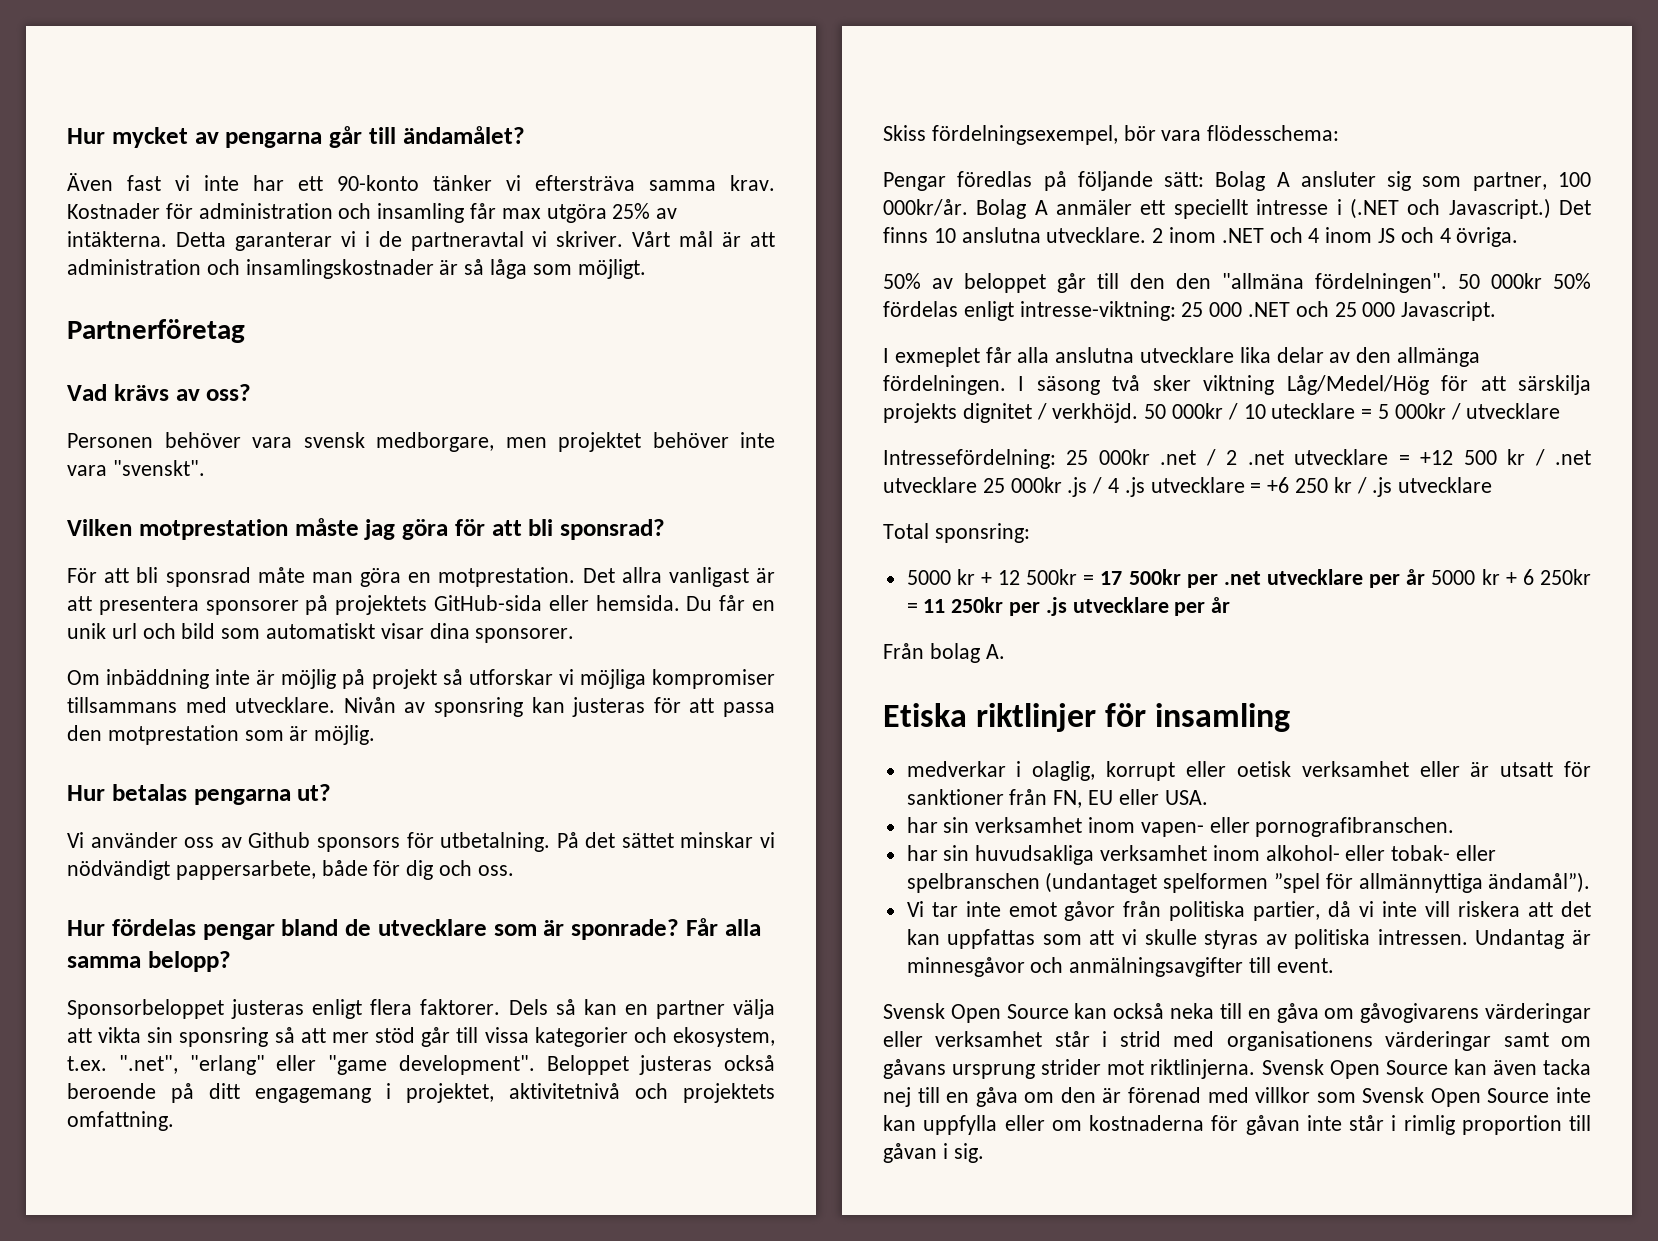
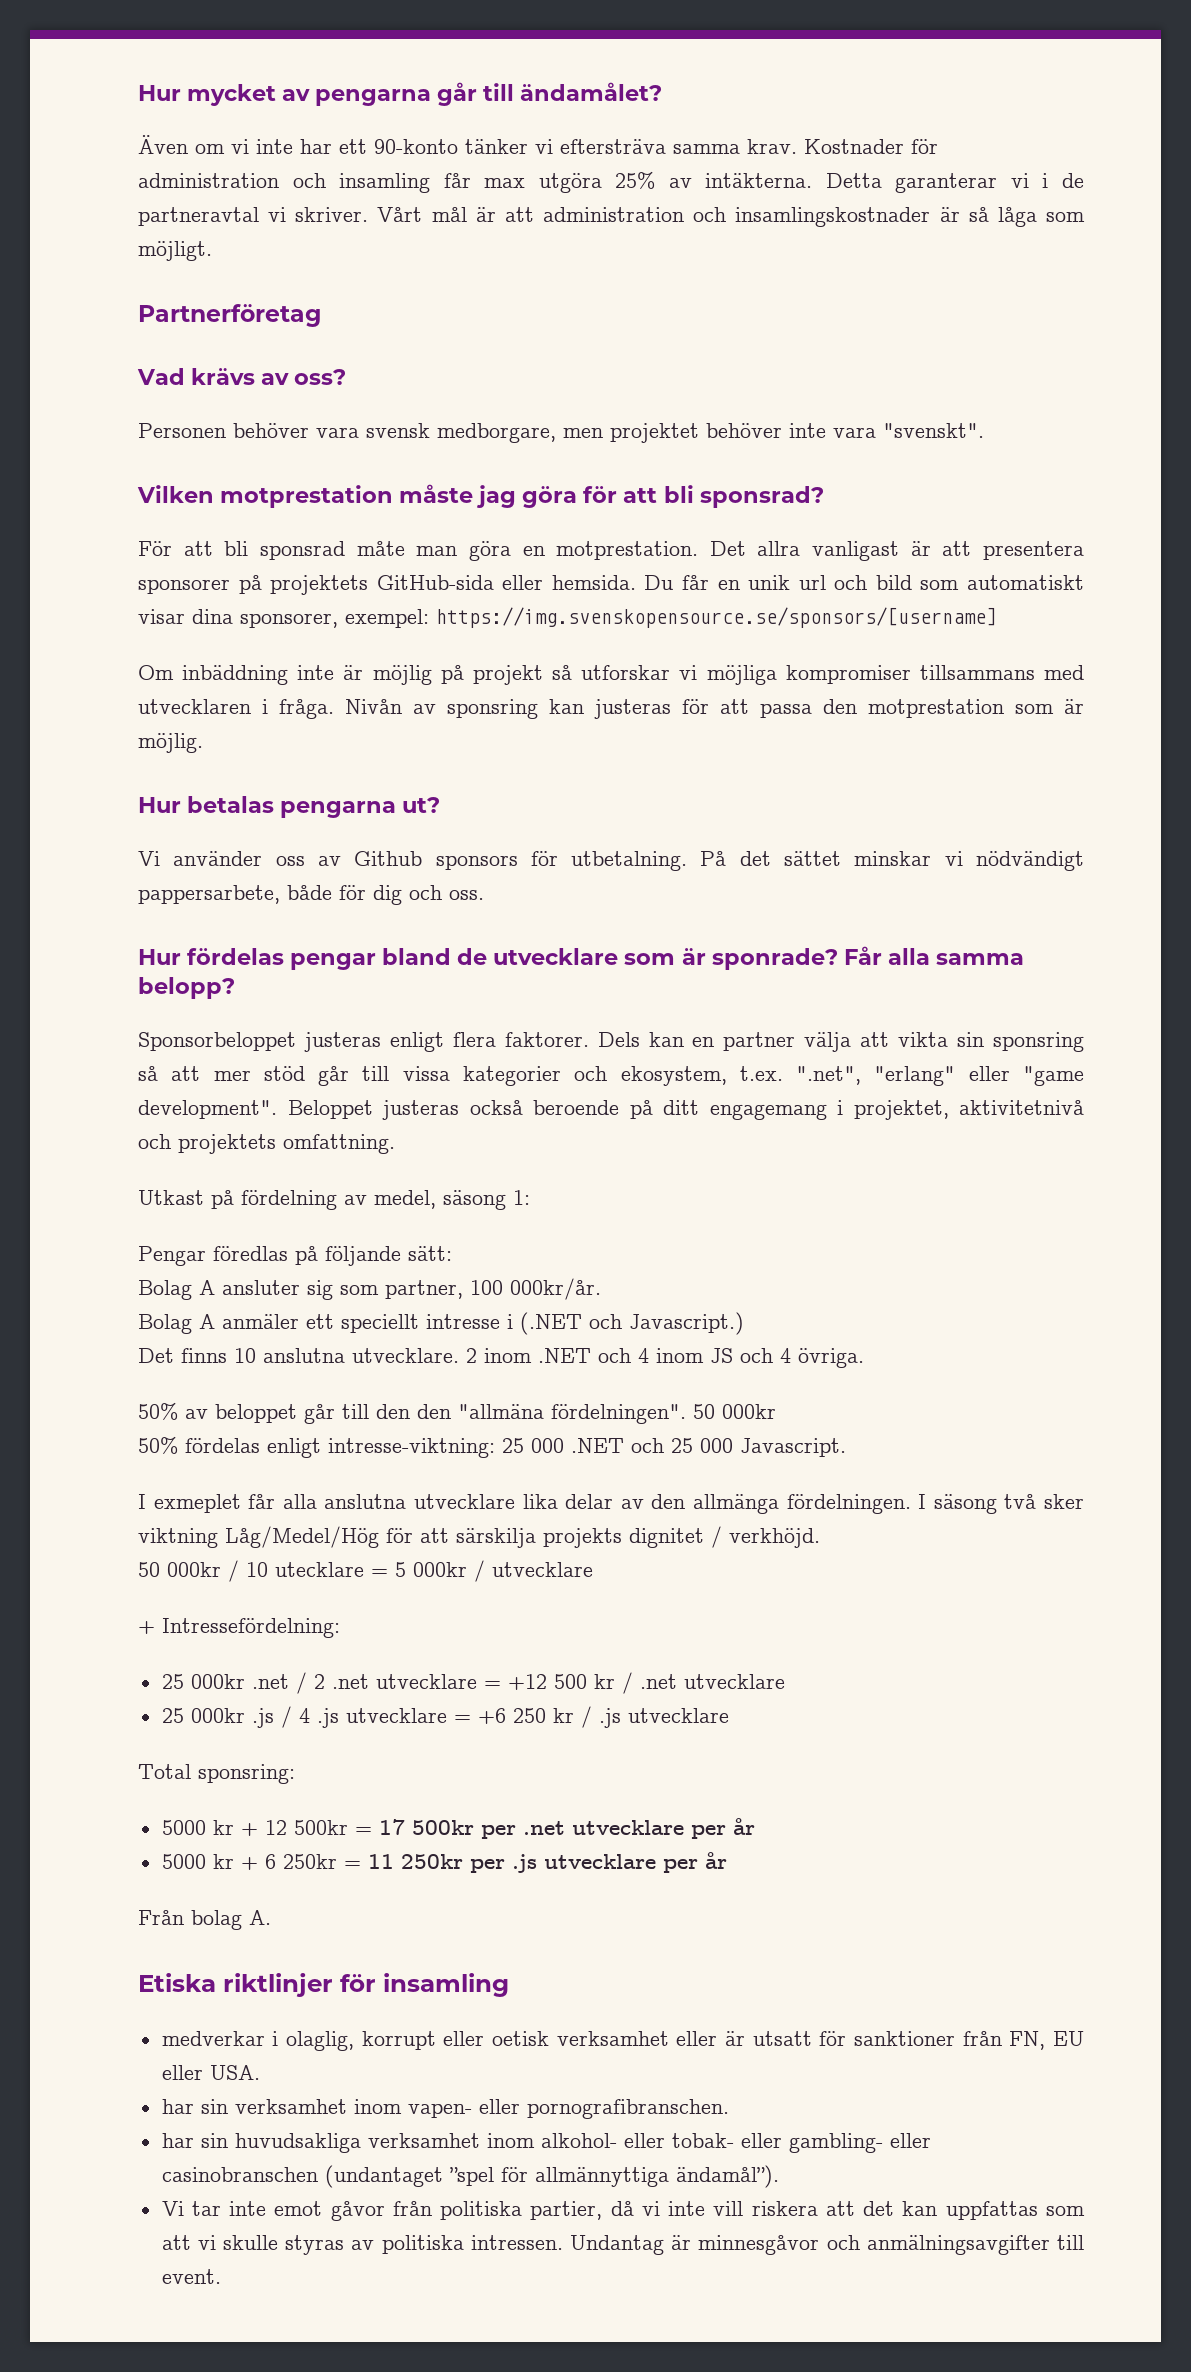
- Även fast vi inte har ett 90-konto tänker vi eftersträva samma krav.
+ Även om vi inte har ett 90-konto tänker vi eftersträva samma krav.
- Du får en unik url och bild som automatiskt visar dina sponsorer.
+ Du får en unik url och bild som automatiskt visar dina sponsorer, exempel: https://img.svenskopensource.se/sponsors/[username]
- Om inbäddning inte är möjlig på projekt så utforskar vi möjliga kompromiser tillsammans med utvecklare.
+ Om inbäddning inte är möjlig på projekt så utforskar vi möjliga kompromiser tillsammans med utvecklaren i fråga.
- Dels så kan en partner välja att vikta sin sponsring så att mer stöd går till vissa kategorier och ekosystem, t.ex. ".net", "erlang" eller "game development".
+ Dels kan en partner välja att vikta sin sponsring så att mer stöd går till vissa kategorier och ekosystem, t.ex. ".net", "erlang" eller "game development".
- Skiss fördelningsexempel, bör vara flödesschema:
+ Utkast på fördelning av medel, säsong 1:
- Pengar föredlas på följande sätt: Bolag A ansluter sig som partner, 100 000kr/år. Bolag A anmäler ett speciellt intresse i (.NET och Javascript.) Det finns 10 anslutna utvecklare.
+ Pengar föredlas på följande sätt:
+ Bolag A ansluter sig som partner, 100 000kr/år.
+ Bolag A anmäler ett speciellt intresse i (.NET och Javascript.)
+ Det finns 10 anslutna utvecklare.
- 50% av beloppet går till den den "allmäna fördelningen". 50 000kr 50% fördelas enligt intresse-viktning: 25 000 .NET och 25 000 Javascript.
+ 50% av beloppet går till den den "allmäna fördelningen". 50 000kr
+ 50% fördelas enligt intresse-viktning: 25 000 .NET och 25 000 Javascript.
- I säsong två sker viktning Låg/Medel/Hög för att särskilja projekts dignitet / verkhöjd. 50 000kr / 10 utecklare = 5 000kr / utvecklare
+ I säsong två sker viktning Låg/Medel/Hög för att särskilja projekts dignitet / verkhöjd.
+ 50 000kr / 10 utecklare = 5 000kr / utvecklare
- Intressefördelning: 25 000kr .net / 2 .net utvecklare = +12 500 kr / .net utvecklare 25 000kr .js / 4 .js utvecklare = +6 250 kr / .js utvecklare
+ + Intressefördelning:
+ 25 000kr .net / 2 .net utvecklare = +12 500 kr / .net utvecklare
+ 25 000kr .js / 4 .js utvecklare = +6 250 kr / .js utvecklare
- 5000 kr + 12 500kr = 17 500kr per .net utvecklare per år 5000 kr + 6 250kr = 11 250kr per .js utvecklare per år
+ 5000 kr + 12 500kr = 17 500kr per .net utvecklare per år
+ 5000 kr + 6 250kr = 11 250kr per .js utvecklare per år
- har sin huvudsakliga verksamhet inom alkohol- eller tobak- eller spelbranschen (undantaget spelformen ”spel för allmännyttiga ändamål”).
+ har sin huvudsakliga verksamhet inom alkohol- eller tobak- eller gambling- eller casinobranschen (undantaget ”spel för allmännyttiga ändamål”).
- Svensk Open Source kan också neka till en gåva om gåvogivarens värderingar eller verksamhet står i strid med organisationens värderingar samt om gåvans ursprung strider mot riktlinjerna. Svensk Open Source kan även tacka nej till en gåva om den är förenad med villkor som Svensk Open Source inte kan uppfylla eller om kostnaderna för gåvan inte står i rimlig proportion till gåvan i sig.

